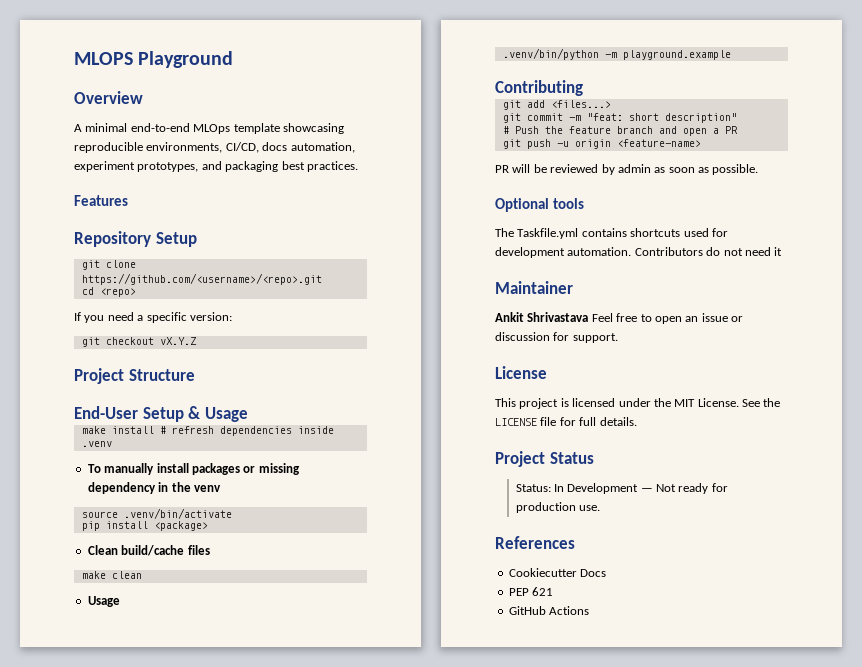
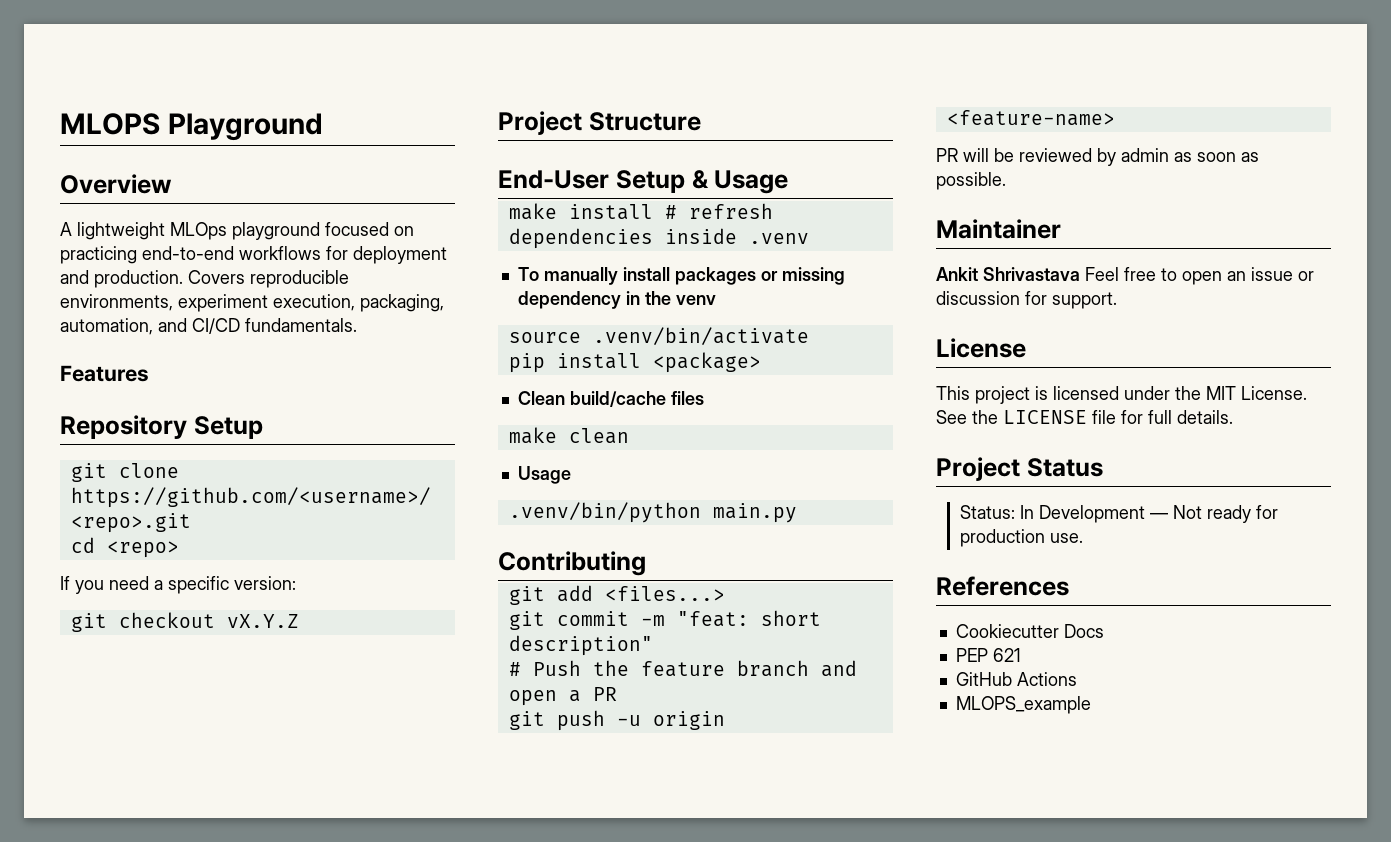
- A minimal end-to-end MLOps template showcasing reproducible environments, CI/CD, docs automation, experiment prototypes, and packaging best practices.
+ A lightweight MLOps playground focused on practicing end-to-end workflows for deployment and production. Covers reproducible environments, experiment execution, packaging, automation, and CI/CD fundamentals.
- .venv/bin/python -m playground.example
+ .venv/bin/python main.py
- Optional tools
- The Taskfile.yml contains shortcuts used for development automation. Contributors do not need it
+ MLOPS_example

